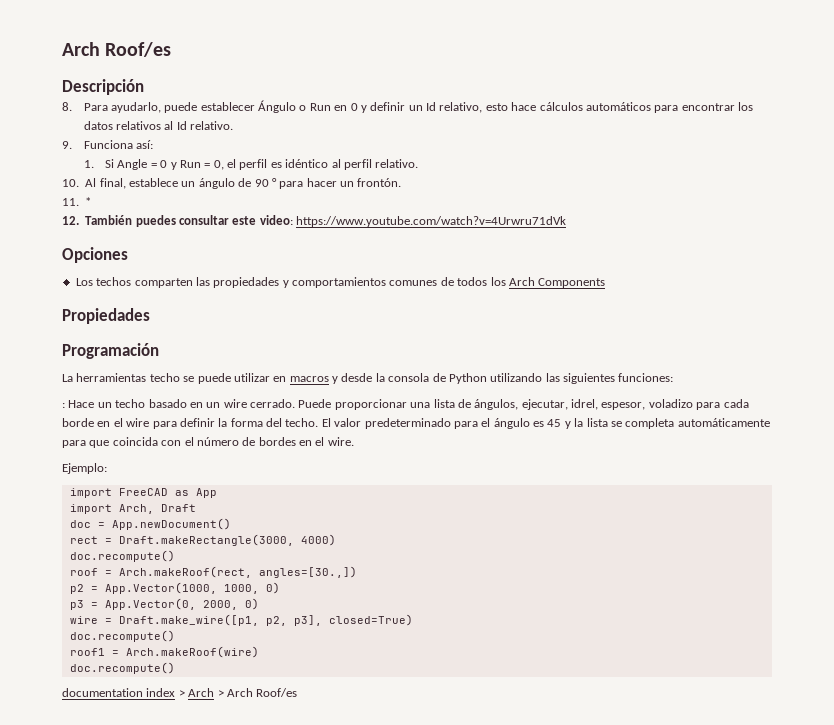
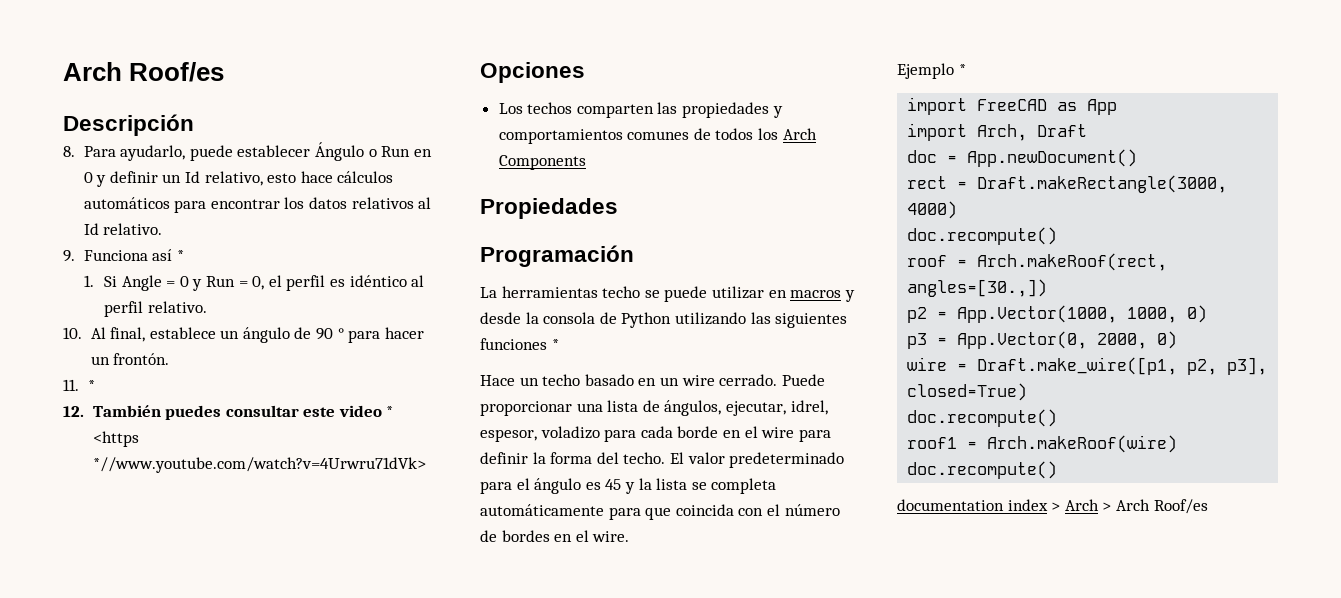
- 9. Funciona así:
+ 9. Funciona así *
- 12. También puedes consultar este video: https://www.youtube.com/watch?v=4Urwru71dVk
+ 12. También puedes consultar este video * <https *//www.youtube.com/watch?v=4Urwru71dVk>
- La herramientas techo se puede utilizar en macros y desde la consola de Python utilizando las siguientes funciones:
- : Hace un techo basado en un wire cerrado.
+ La herramientas techo se puede utilizar en macros y desde la consola de Python utilizando las siguientes funciones *
+ Hace un techo basado en un wire cerrado.
- Ejemplo:
+ Ejemplo *

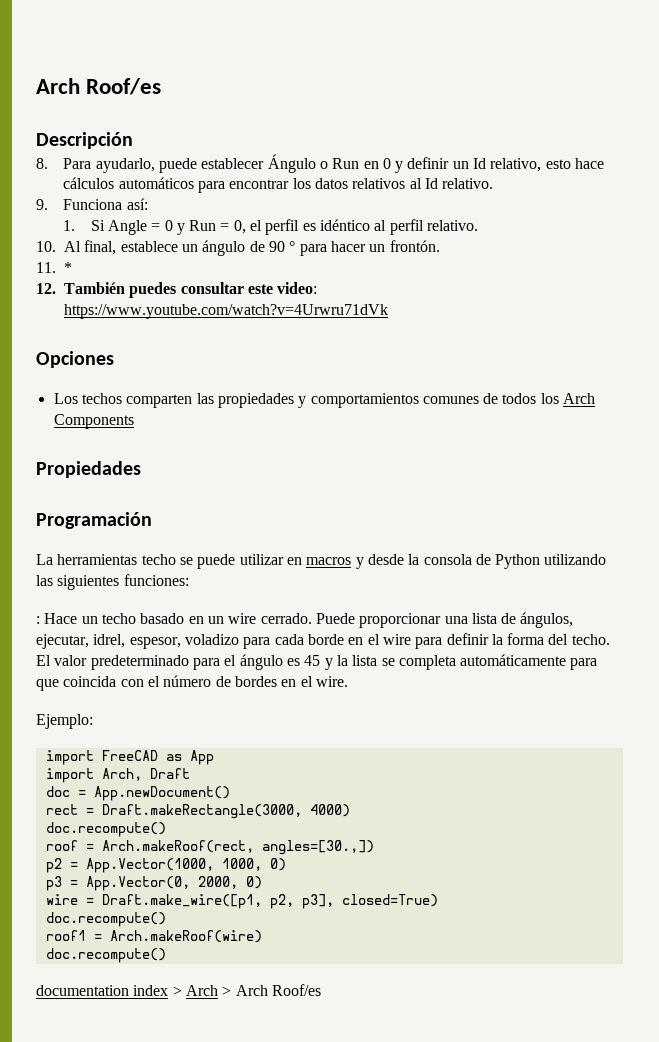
- 9. Funciona así *
+ 9. Funciona así:
- 12. También puedes consultar este video * <https *//www.youtube.com/watch?v=4Urwru71dVk>
+ 12. También puedes consultar este video: https://www.youtube.com/watch?v=4Urwru71dVk
- La herramientas techo se puede utilizar en macros y desde la consola de Python utilizando las siguientes funciones *
- Hace un techo basado en un wire cerrado.
+ La herramientas techo se puede utilizar en macros y desde la consola de Python utilizando las siguientes funciones:
+ : Hace un techo basado en un wire cerrado.
- Ejemplo *
+ Ejemplo:

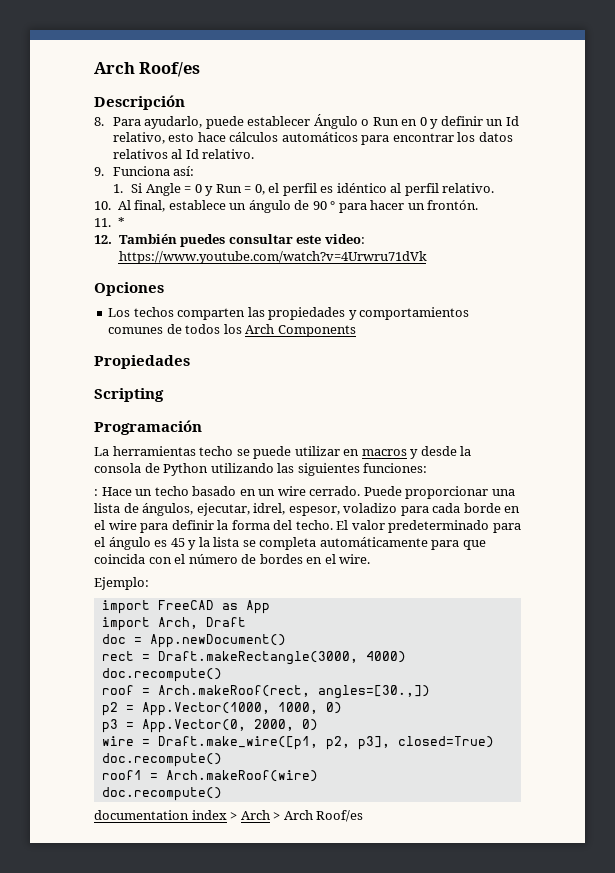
+ Scripting

